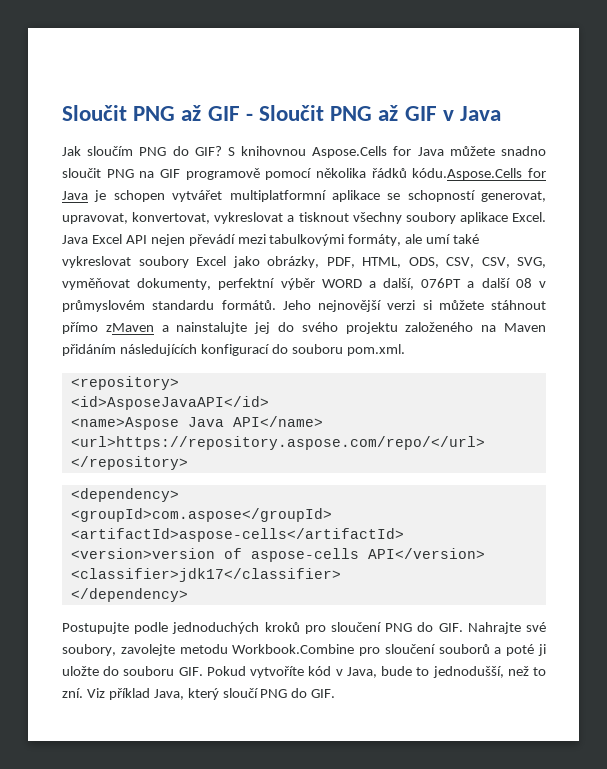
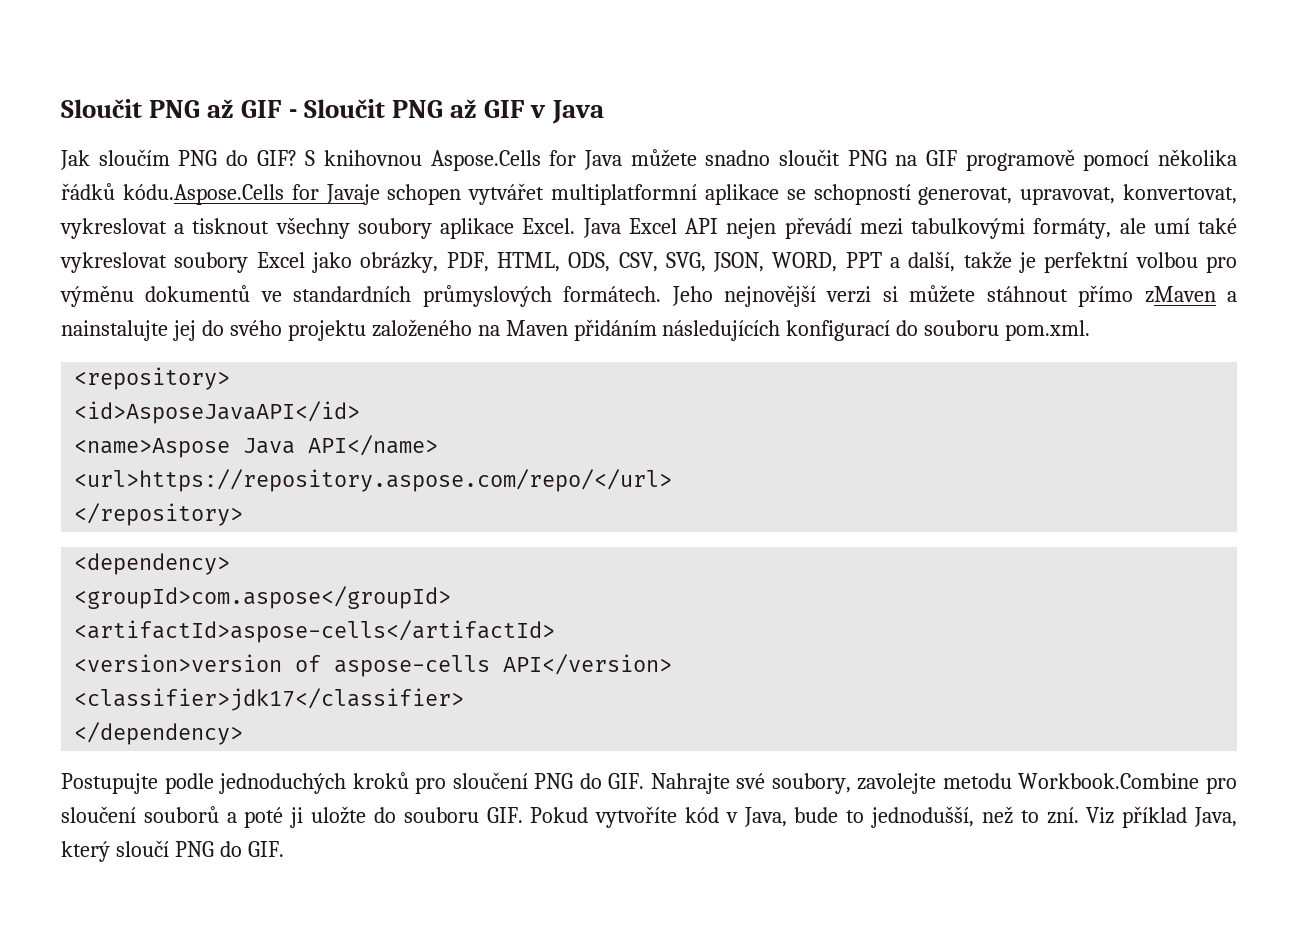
- S knihovnou Aspose.Cells for Java můžete snadno sloučit PNG na GIF programově pomocí několika řádků kódu.Aspose.Cells for Java je schopen vytvářet multiplatformní aplikace se schopností generovat, upravovat, konvertovat, vykreslovat a tisknout všechny soubory aplikace Excel.
+ S knihovnou Aspose.Cells for Java můžete snadno sloučit PNG na GIF programově pomocí několika řádků kódu.Aspose.Cells for Javaje schopen vytvářet multiplatformní aplikace se schopností generovat, upravovat, konvertovat, vykreslovat a tisknout všechny soubory aplikace Excel.
- Java Excel API nejen převádí mezi tabulkovými formáty, ale umí také vykreslovat soubory Excel jako obrázky, PDF, HTML, ODS, CSV, CSV, SVG, vyměňovat dokumenty, perfektní výběr WORD a další, 076PT a další 08 v průmyslovém standardu formátů.
+ Java Excel API nejen převádí mezi tabulkovými formáty, ale umí také vykreslovat soubory Excel jako obrázky, PDF, HTML, ODS, CSV, SVG, JSON, WORD, PPT a další, takže je perfektní volbou pro výměnu dokumentů ve standardních průmyslových formátech.

